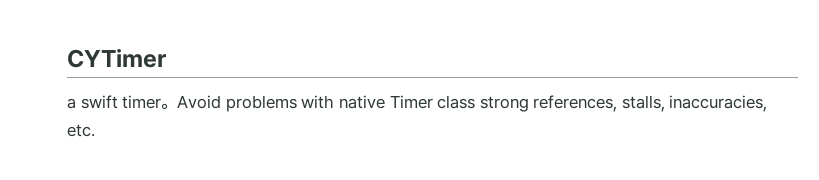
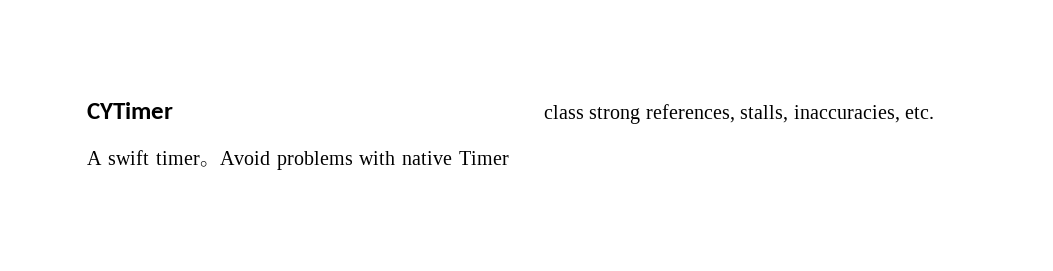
- a swift timer。
+ A swift timer。

